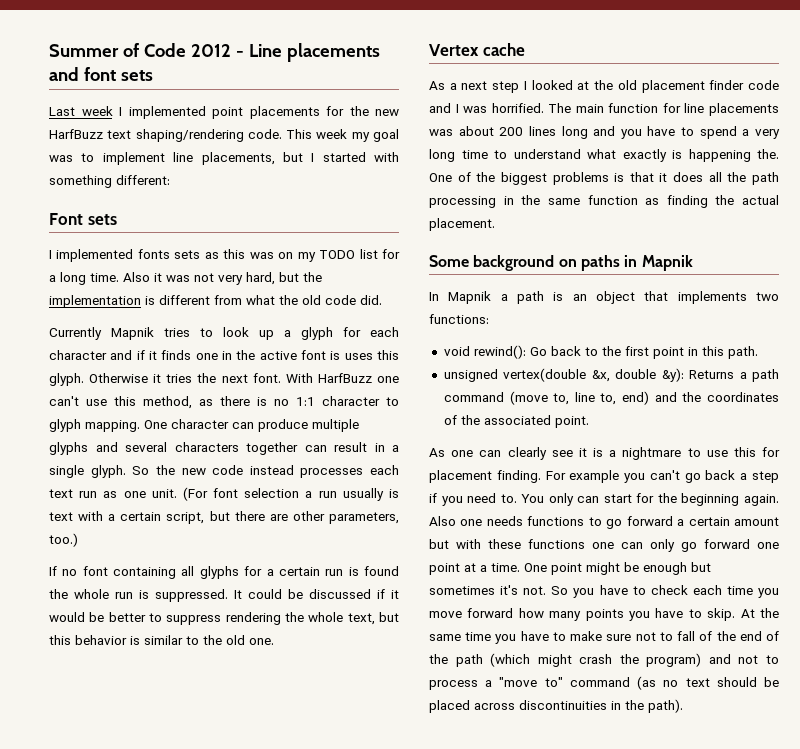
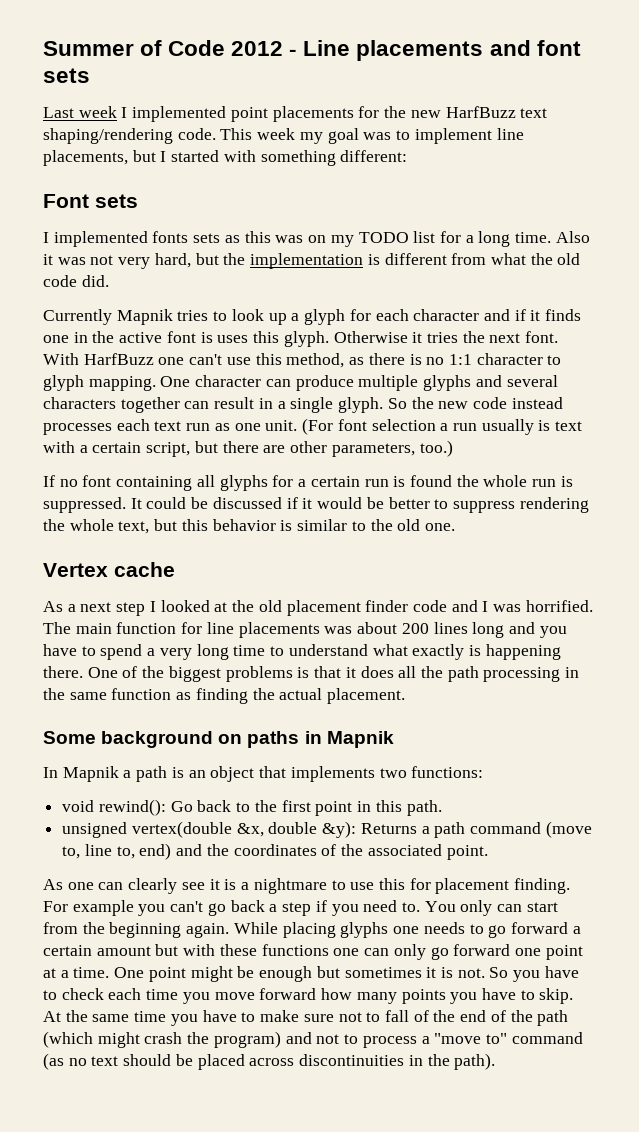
- The main function for line placements was about 200 lines long and you have to spend a very long time to understand what exactly is happening the.
+ The main function for line placements was about 200 lines long and you have to spend a very long time to understand what exactly is happening there.
- You only can start for the beginning again.
+ You only can start from the beginning again.
- Also one needs functions to go forward a certain amount but with these functions one can only go forward one point at a time.
+ While placing glyphs one needs to go forward a certain amount but with these functions one can only go forward one point at a time.
- One point might be enough but sometimes it's not.
+ One point might be enough but sometimes it is not.

